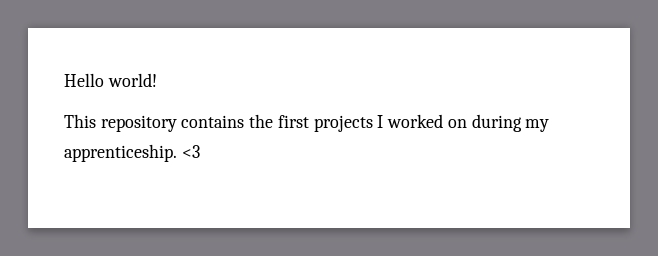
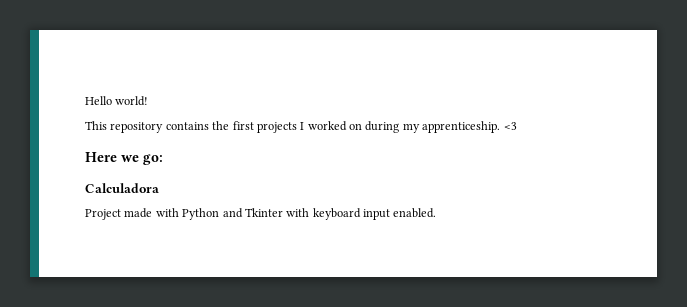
+ Here we go:
+ Calculadora
+ Project made with Python and Tkinter with keyboard input enabled.

